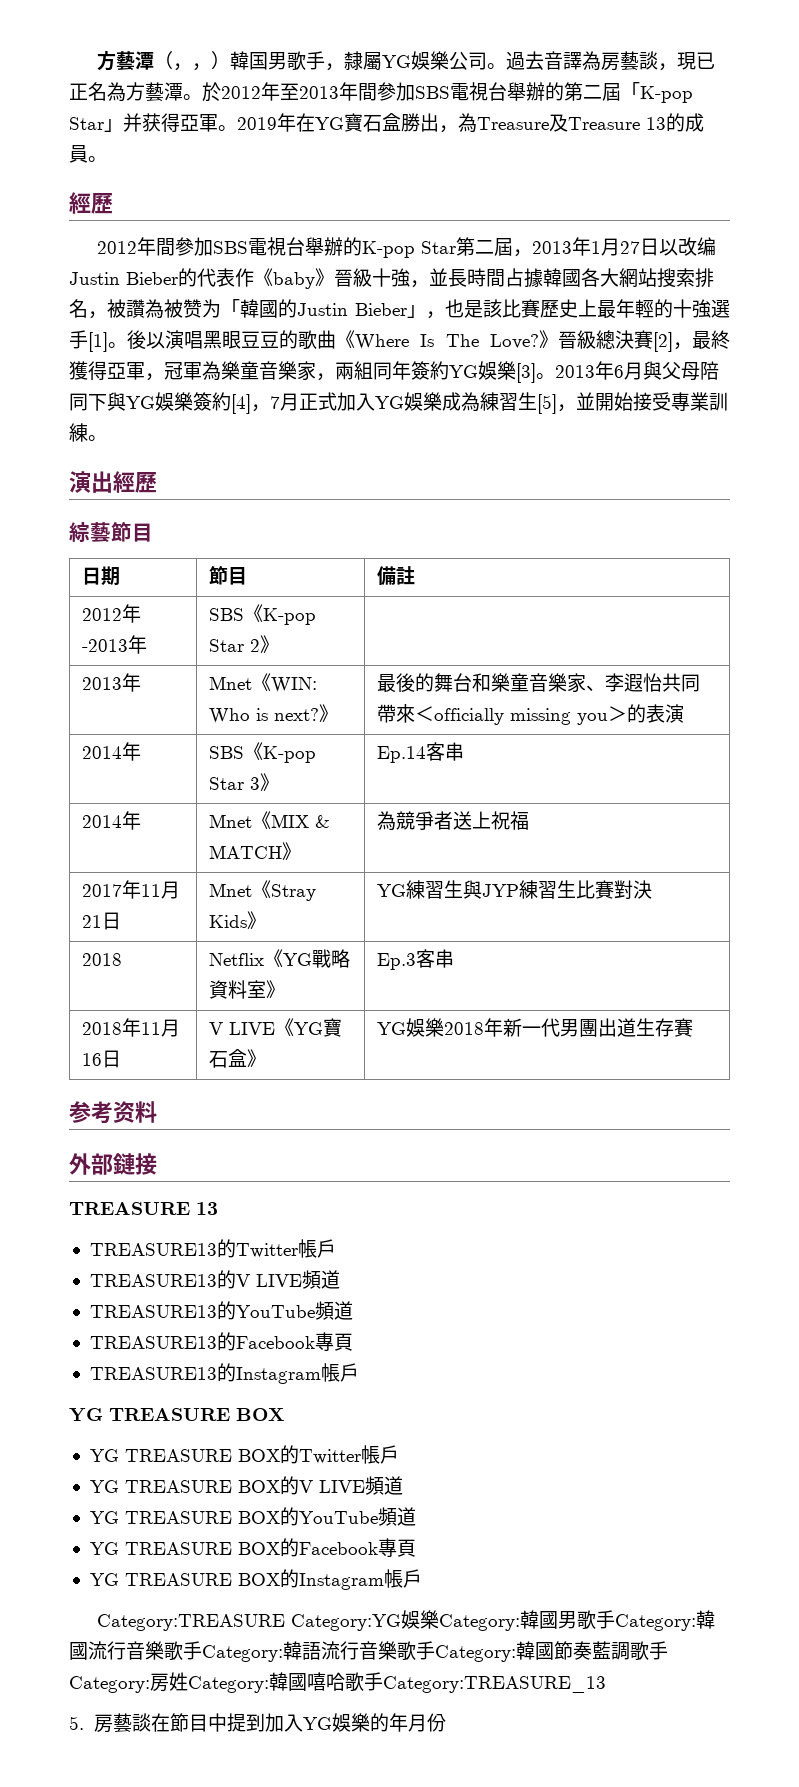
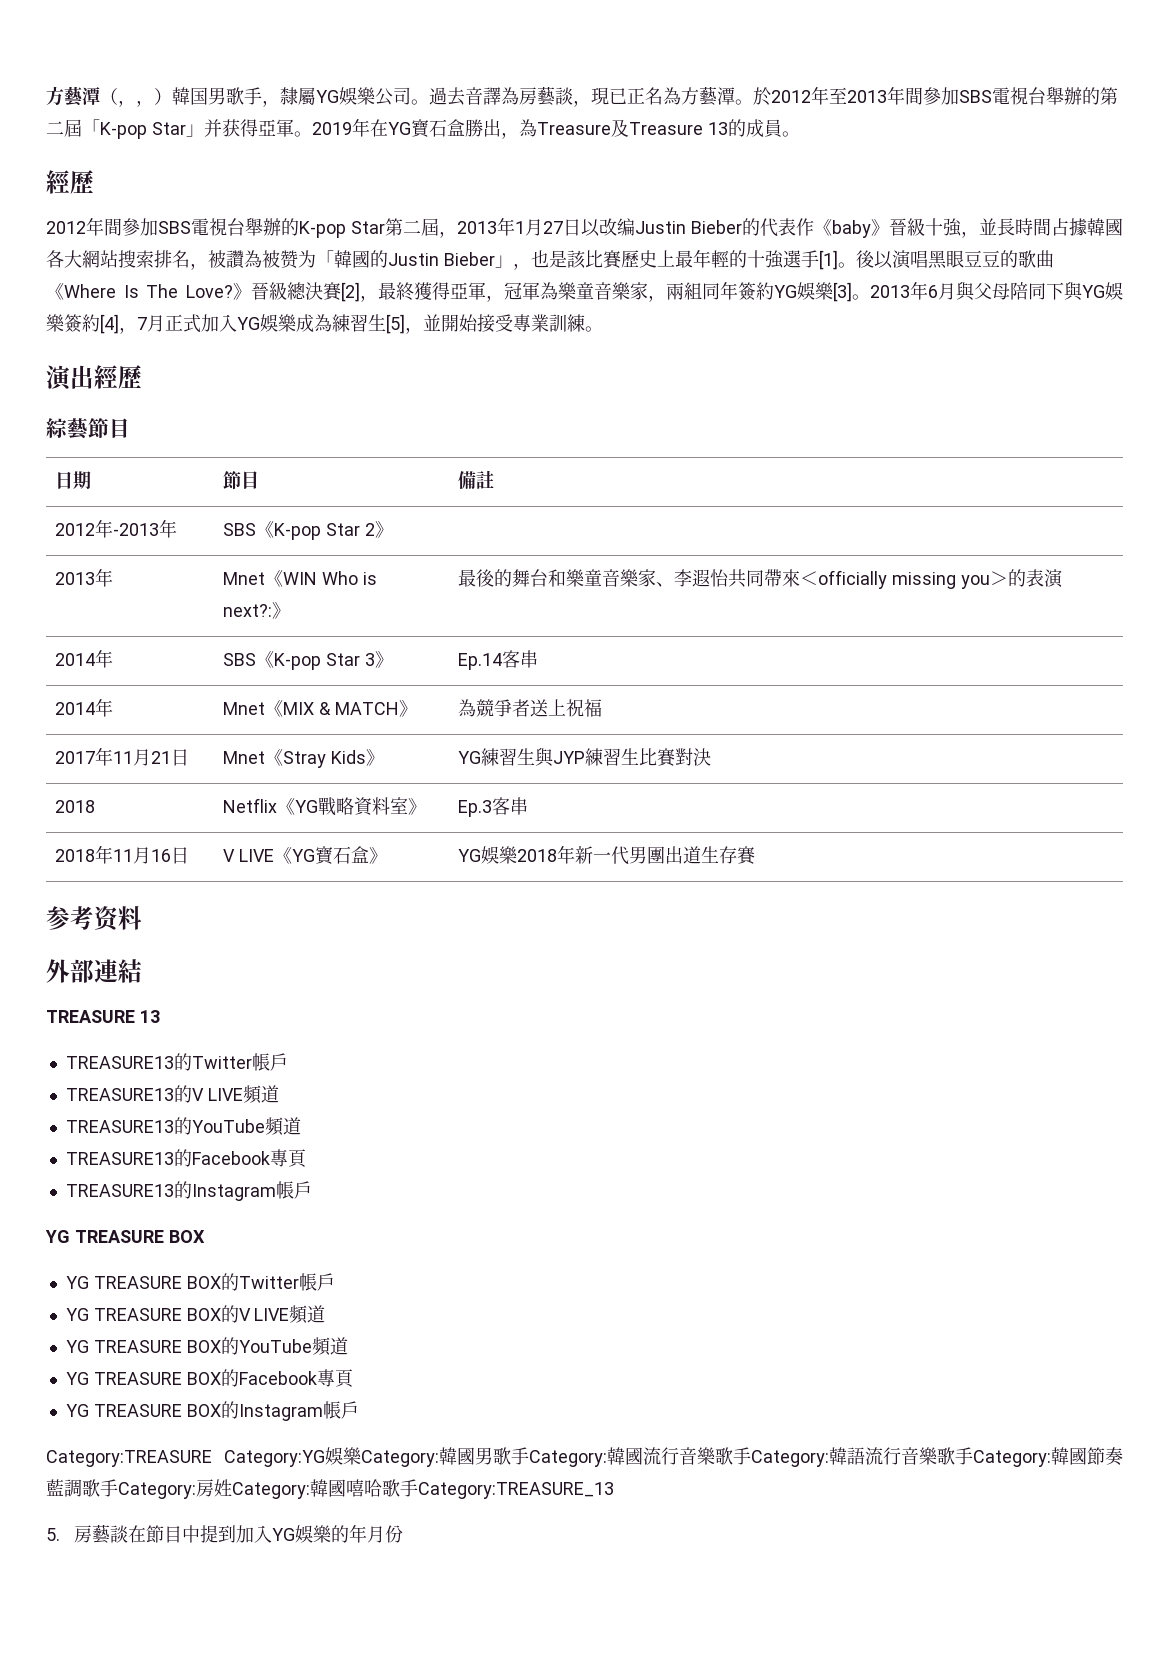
- 2013年 | Mnet《WIN: Who is next?》 | 最後的舞台和樂童音樂家、李遐怡共同帶來＜officially missing you＞的表演
+ 2013年 | Mnet《WIN Who is next?:》 | 最後的舞台和樂童音樂家、李遐怡共同帶來＜officially missing you＞的表演
- 外部鏈接
+ 外部連結

